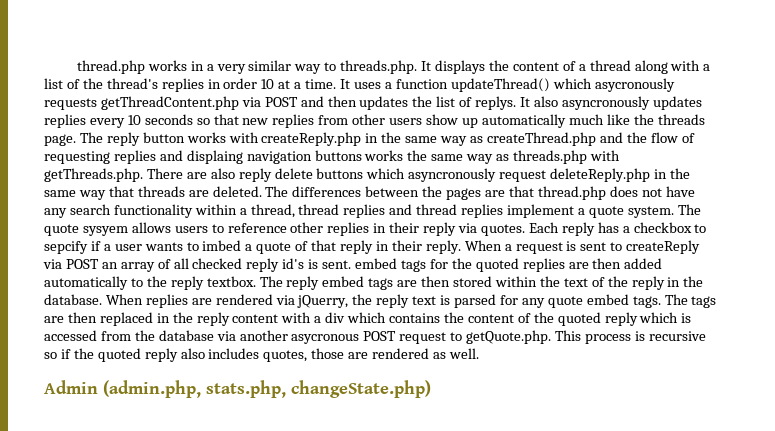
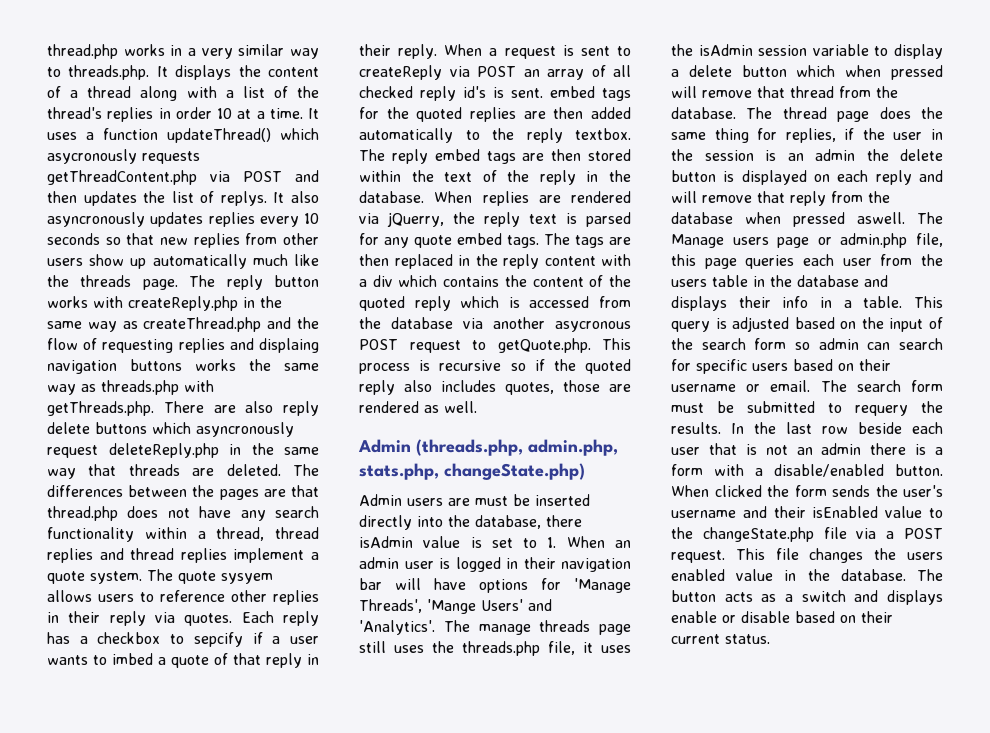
- Admin (admin.php, stats.php, changeState.php)
+ Admin (threads.php, admin.php, stats.php, changeState.php)
+ Admin users are must be inserted directly into the database, there isAdmin value is set to 1. When an admin user is logged in their navigation bar will have options for 'Manage Threads', 'Mange Users' and 'Analytics'. The manage threads page still uses the threads.php file, it uses the isAdmin session variable to display a delete button which when pressed will remove that thread from the database. The thread page does the same thing for replies, if the user in the session is an admin the delete button is displayed on each reply and will remove that reply from the database when pressed aswell. The Manage users page or admin.php file, this page queries each user from the users table in the database and displays their info in a table. This query is adjusted based on the input of the search form so admin can search for specific users based on their username or email. The search form must be submitted to requery the results. In the last row beside each user that is not an admin there is a form with a disable/enabled button. When clicked the form sends the user's username and their isEnabled value to the changeState.php file via a POST request. This file changes the users enabled value in the database. The button acts as a switch and displays enable or disable based on their current status.

